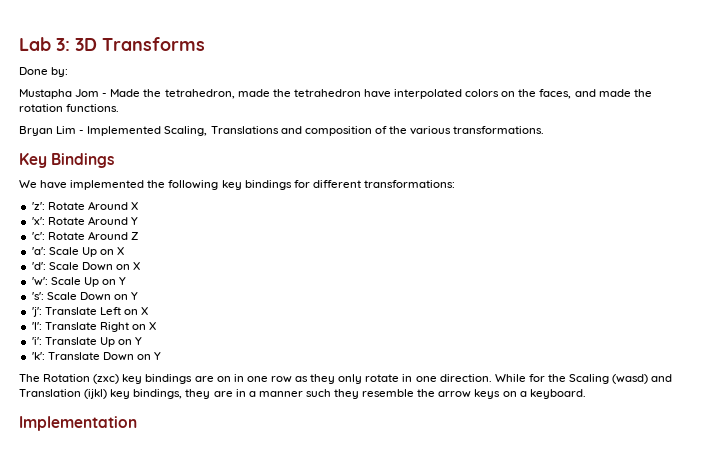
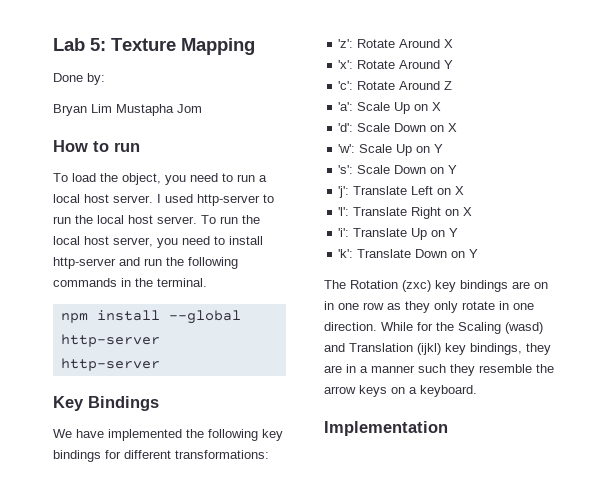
- Lab 3: 3D Transforms
+ Lab 5: Texture Mapping
- Mustapha Jom - Made the tetrahedron, made the tetrahedron have interpolated colors on the faces, and made the rotation functions.
- Bryan Lim - Implemented Scaling, Translations and composition of the various transformations.
+ Bryan Lim Mustapha Jom
+ How to run
+ To load the object, you need to run a local host server. I used http-server to run the local host server. To run the local host server, you need to install http-server and run the following commands in the terminal.
+ npm install --global http-server
+ http-server

